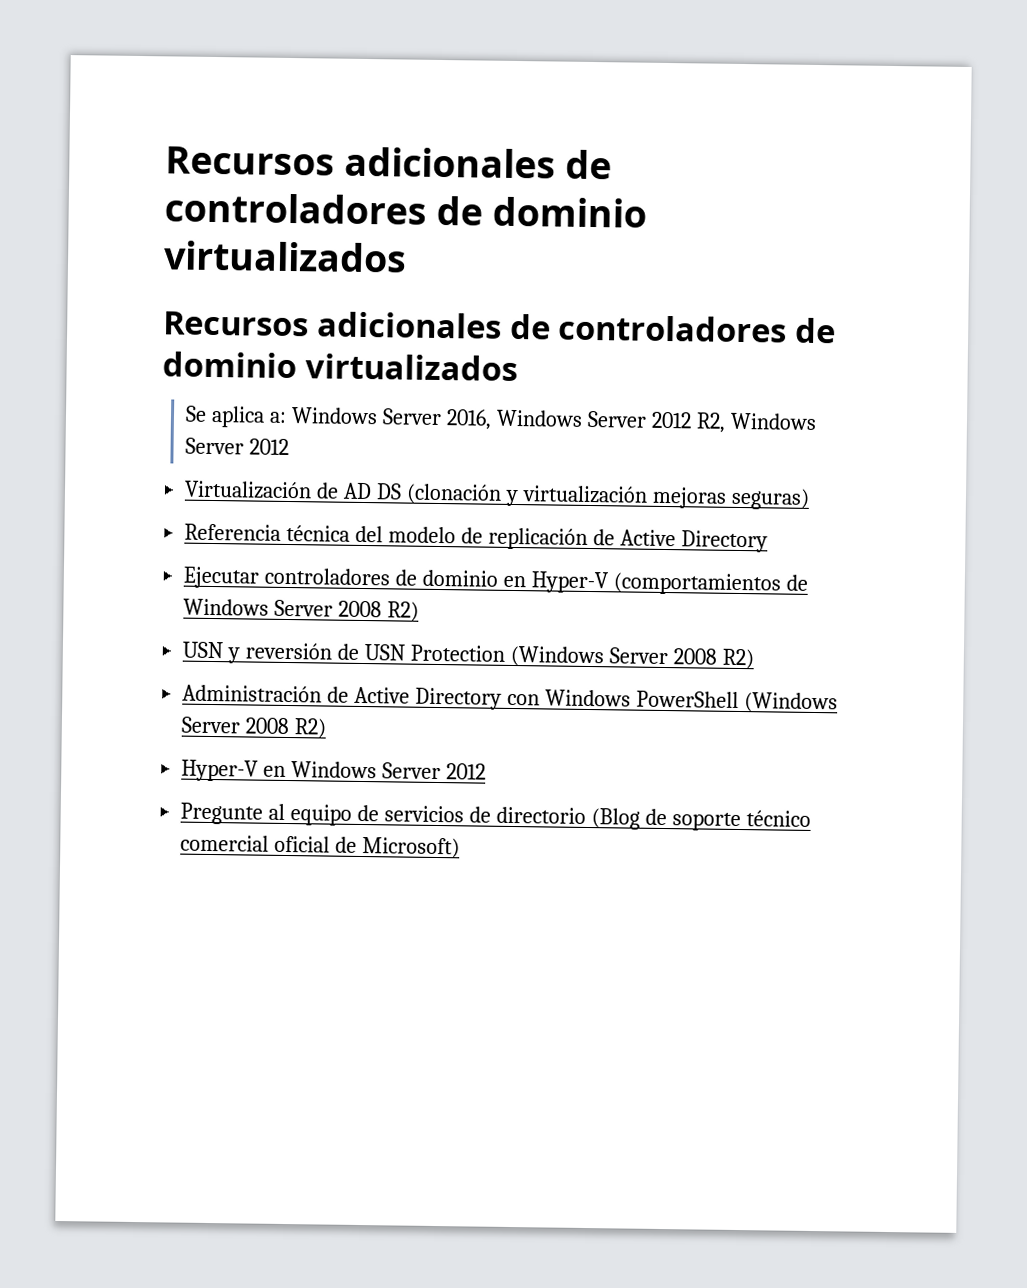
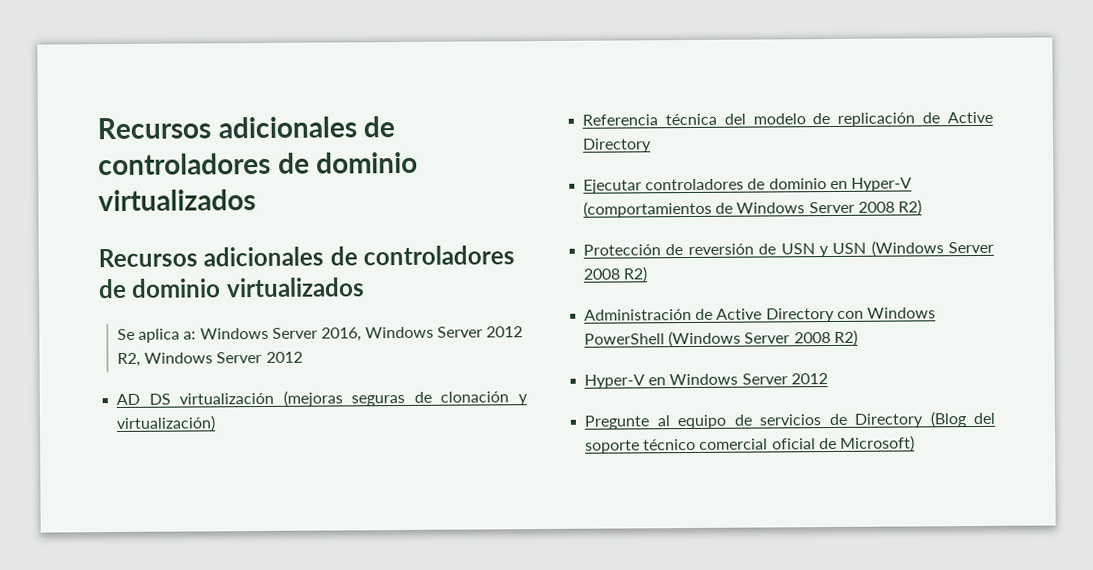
- Virtualización de AD DS (clonación y virtualización mejoras seguras)
+ AD DS virtualización (mejoras seguras de clonación y virtualización)
- USN y reversión de USN Protection (Windows Server 2008 R2)
+ Protección de reversión de USN y USN (Windows Server 2008 R2)
- Pregunte al equipo de servicios de directorio (Blog de soporte técnico comercial oficial de Microsoft)
+ Pregunte al equipo de servicios de Directory (Blog del soporte técnico comercial oficial de Microsoft)

